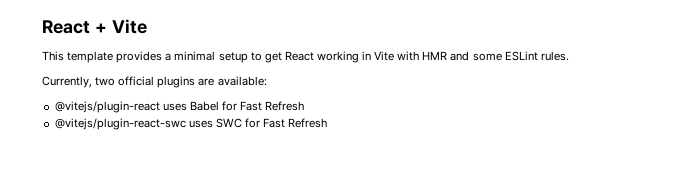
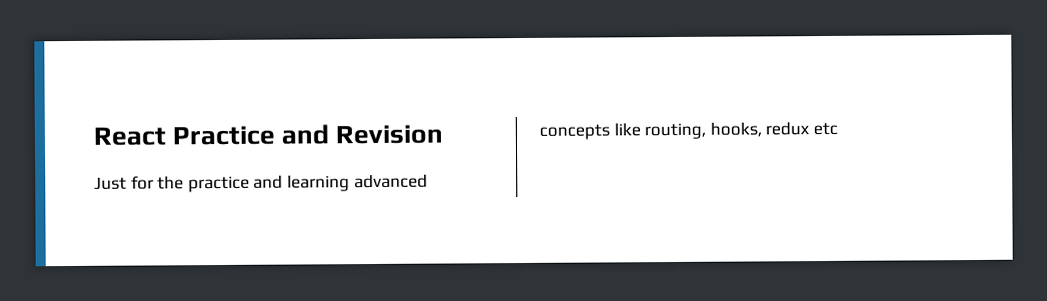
- React + Vite
- This template provides a minimal setup to get React working in Vite with HMR and some ESLint rules.
- Currently, two official plugins are available:
- @vitejs/plugin-react uses Babel for Fast Refresh
- @vitejs/plugin-react-swc uses SWC for Fast Refresh
+ React Practice and Revision
+ Just for the practice and learning advanced concepts like routing, hooks, redux etc

